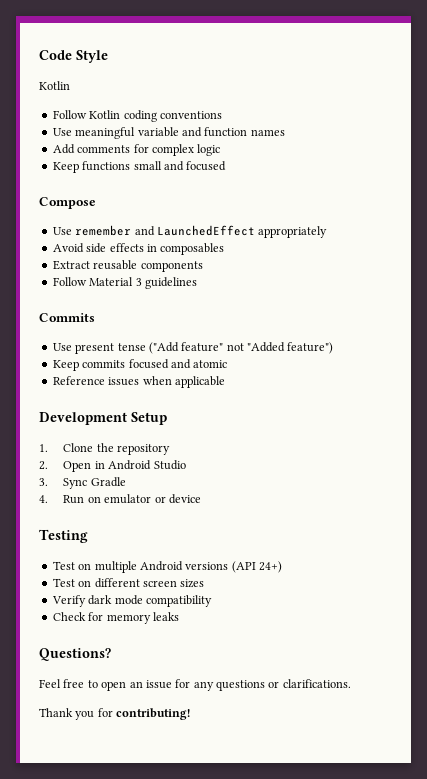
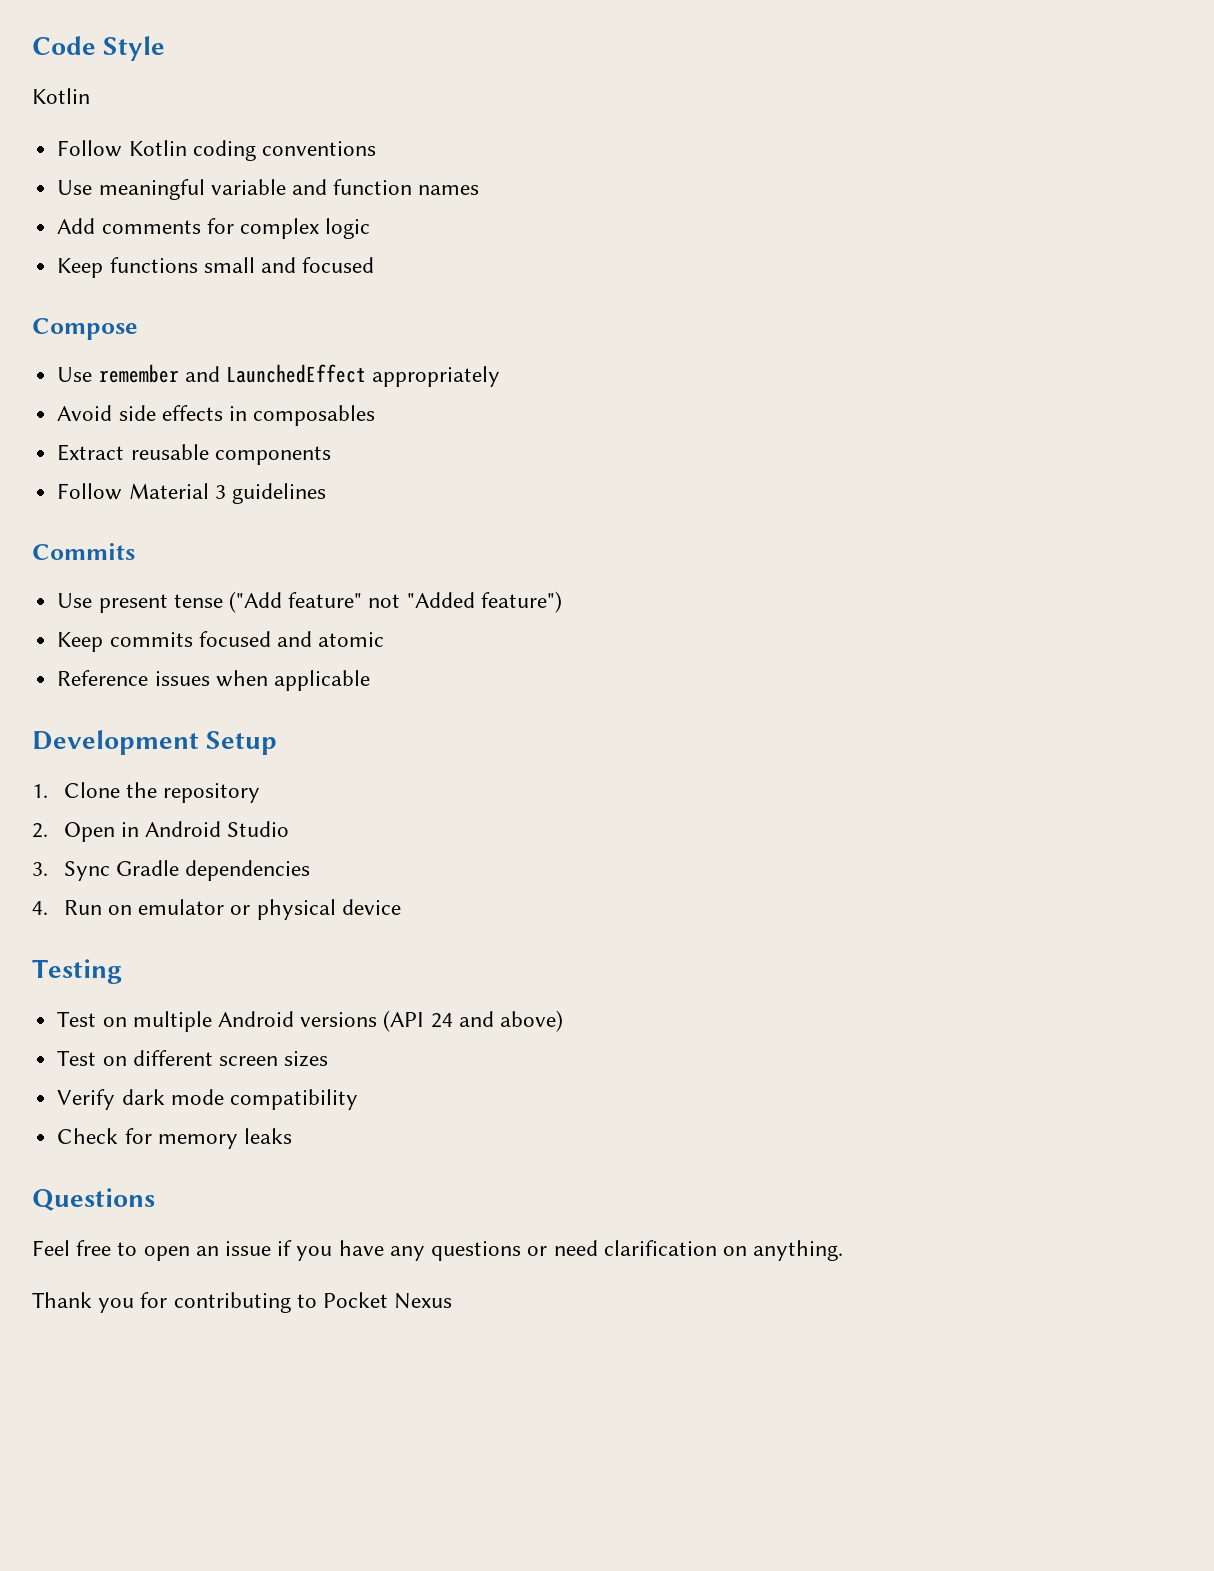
- 3. Sync Gradle
+ 3. Sync Gradle dependencies
- 4. Run on emulator or device
+ 4. Run on emulator or physical device
- Test on multiple Android versions (API 24+)
+ Test on multiple Android versions (API 24 and above)
- Questions?
+ Questions
- Feel free to open an issue for any questions or clarifications.
+ Feel free to open an issue if you have any questions or need clarification on anything.
- Thank you for contributing!
+ Thank you for contributing to Pocket Nexus

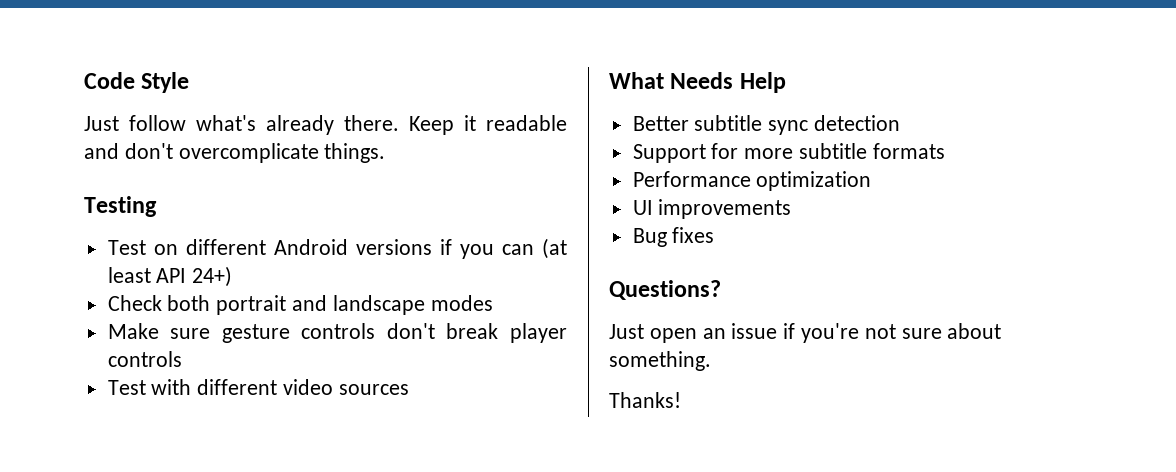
  Code Style
- Kotlin
- Follow Kotlin coding conventions
- Use meaningful variable and function names
- Add comments for complex logic
- Keep functions small and focused
- Compose
- Use remember and LaunchedEffect appropriately
- Avoid side effects in composables
- Extract reusable components
- Follow Material 3 guidelines
- Commits
- Use present tense ("Add feature" not "Added feature")
- Keep commits focused and atomic
- Reference issues when applicable
- Development Setup
- 1. Clone the repository
- 2. Open in Android Studio
- 3. Sync Gradle dependencies
- 4. Run on emulator or physical device
+ Just follow what's already there. Keep it readable and don't overcomplicate things.
- Test on multiple Android versions (API 24 and above)
- Test on different screen sizes
- Verify dark mode compatibility
- Check for memory leaks
- Questions
- Feel free to open an issue if you have any questions or need clarification on anything.
- Thank you for contributing to Pocket Nexus
+ Test on different Android versions if you can (at least API 24+)
+ Check both portrait and landscape modes
+ Make sure gesture controls don't break player controls
+ Test with different video sources
+ What Needs Help
+ Better subtitle sync detection
+ Support for more subtitle formats
+ Performance optimization
+ UI improvements
+ Bug fixes
+ Questions?
+ Just open an issue if you're not sure about something.
+ Thanks!

